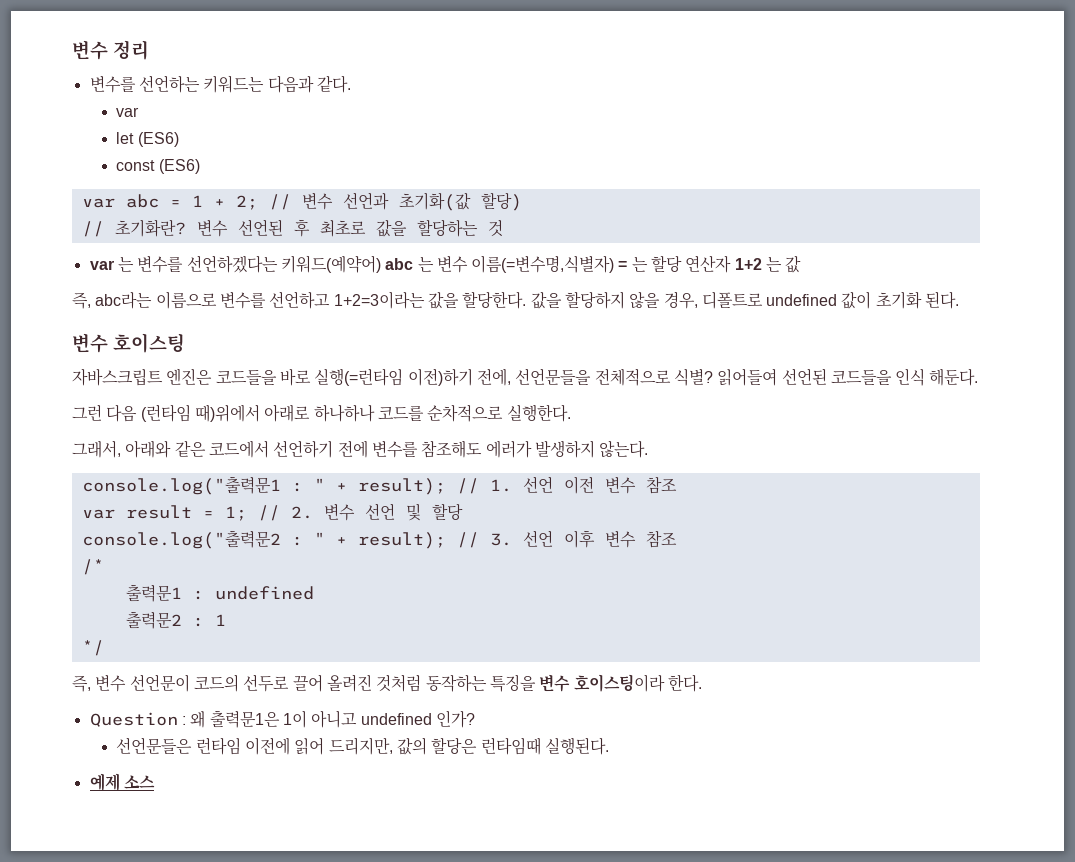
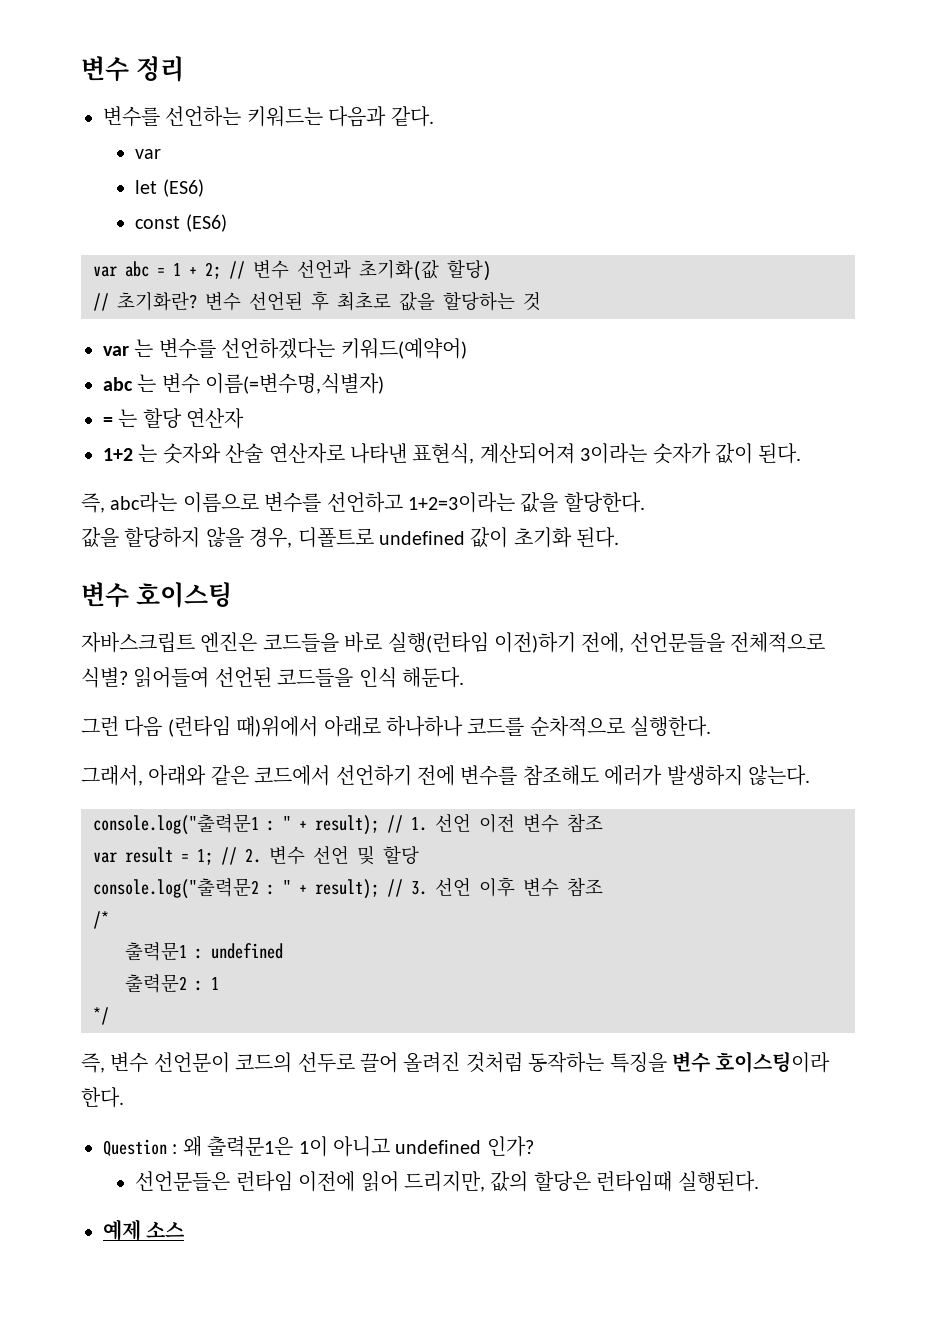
- var 는 변수를 선언하겠다는 키워드(예약어) abc 는 변수 이름(=변수명,식별자) = 는 할당 연산자 1+2 는 값
+ var 는 변수를 선언하겠다는 키워드(예약어)
+ abc 는 변수 이름(=변수명,식별자)
+ = 는 할당 연산자
+ 1+2 는 숫자와 산술 연산자로 나타낸 표현식, 계산되어져 3이라는 숫자가 값이 된다.
- 즉, abc라는 이름으로 변수를 선언하고 1+2=3이라는 값을 할당한다. 값을 할당하지 않을 경우, 디폴트로 undefined 값이 초기화 된다.
+ 즉, abc라는 이름으로 변수를 선언하고 1+2=3이라는 값을 할당한다.
+ 값을 할당하지 않을 경우, 디폴트로 undefined 값이 초기화 된다.
- 자바스크립트 엔진은 코드들을 바로 실행(=런타임 이전)하기 전에, 선언문들을 전체적으로 식별?
+ 자바스크립트 엔진은 코드들을 바로 실행(런타임 이전)하기 전에, 선언문들을 전체적으로 식별?

